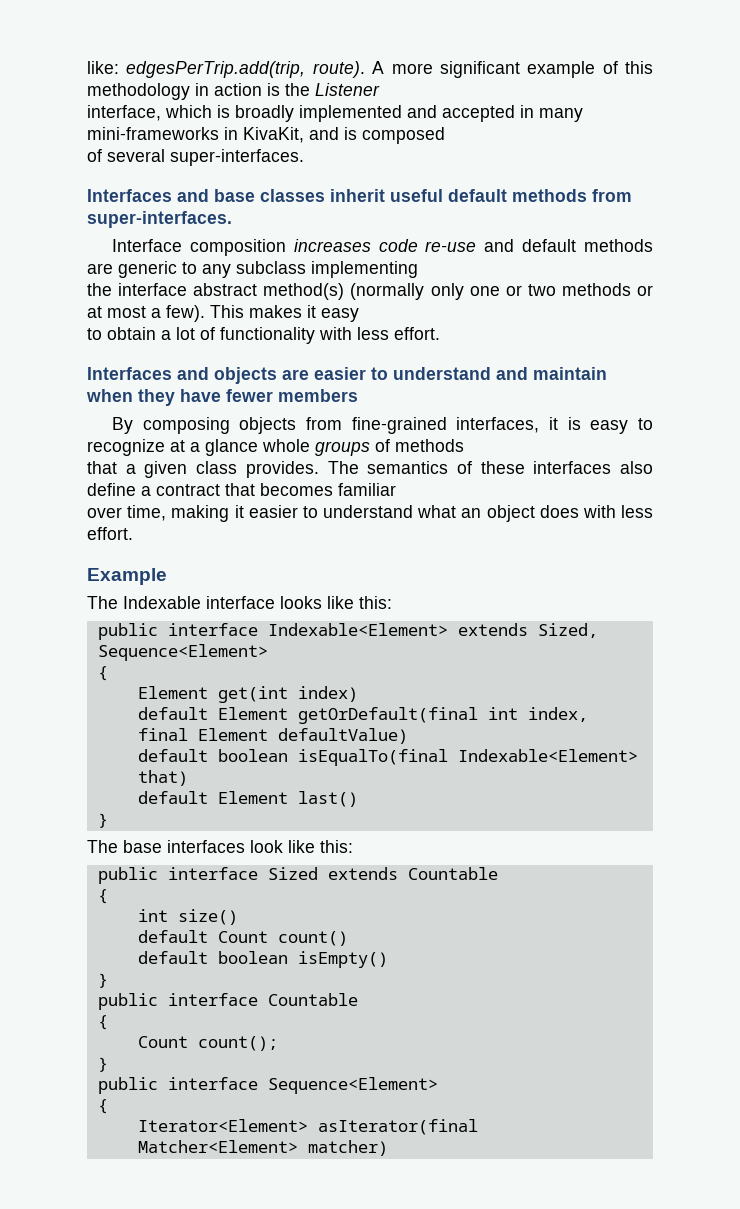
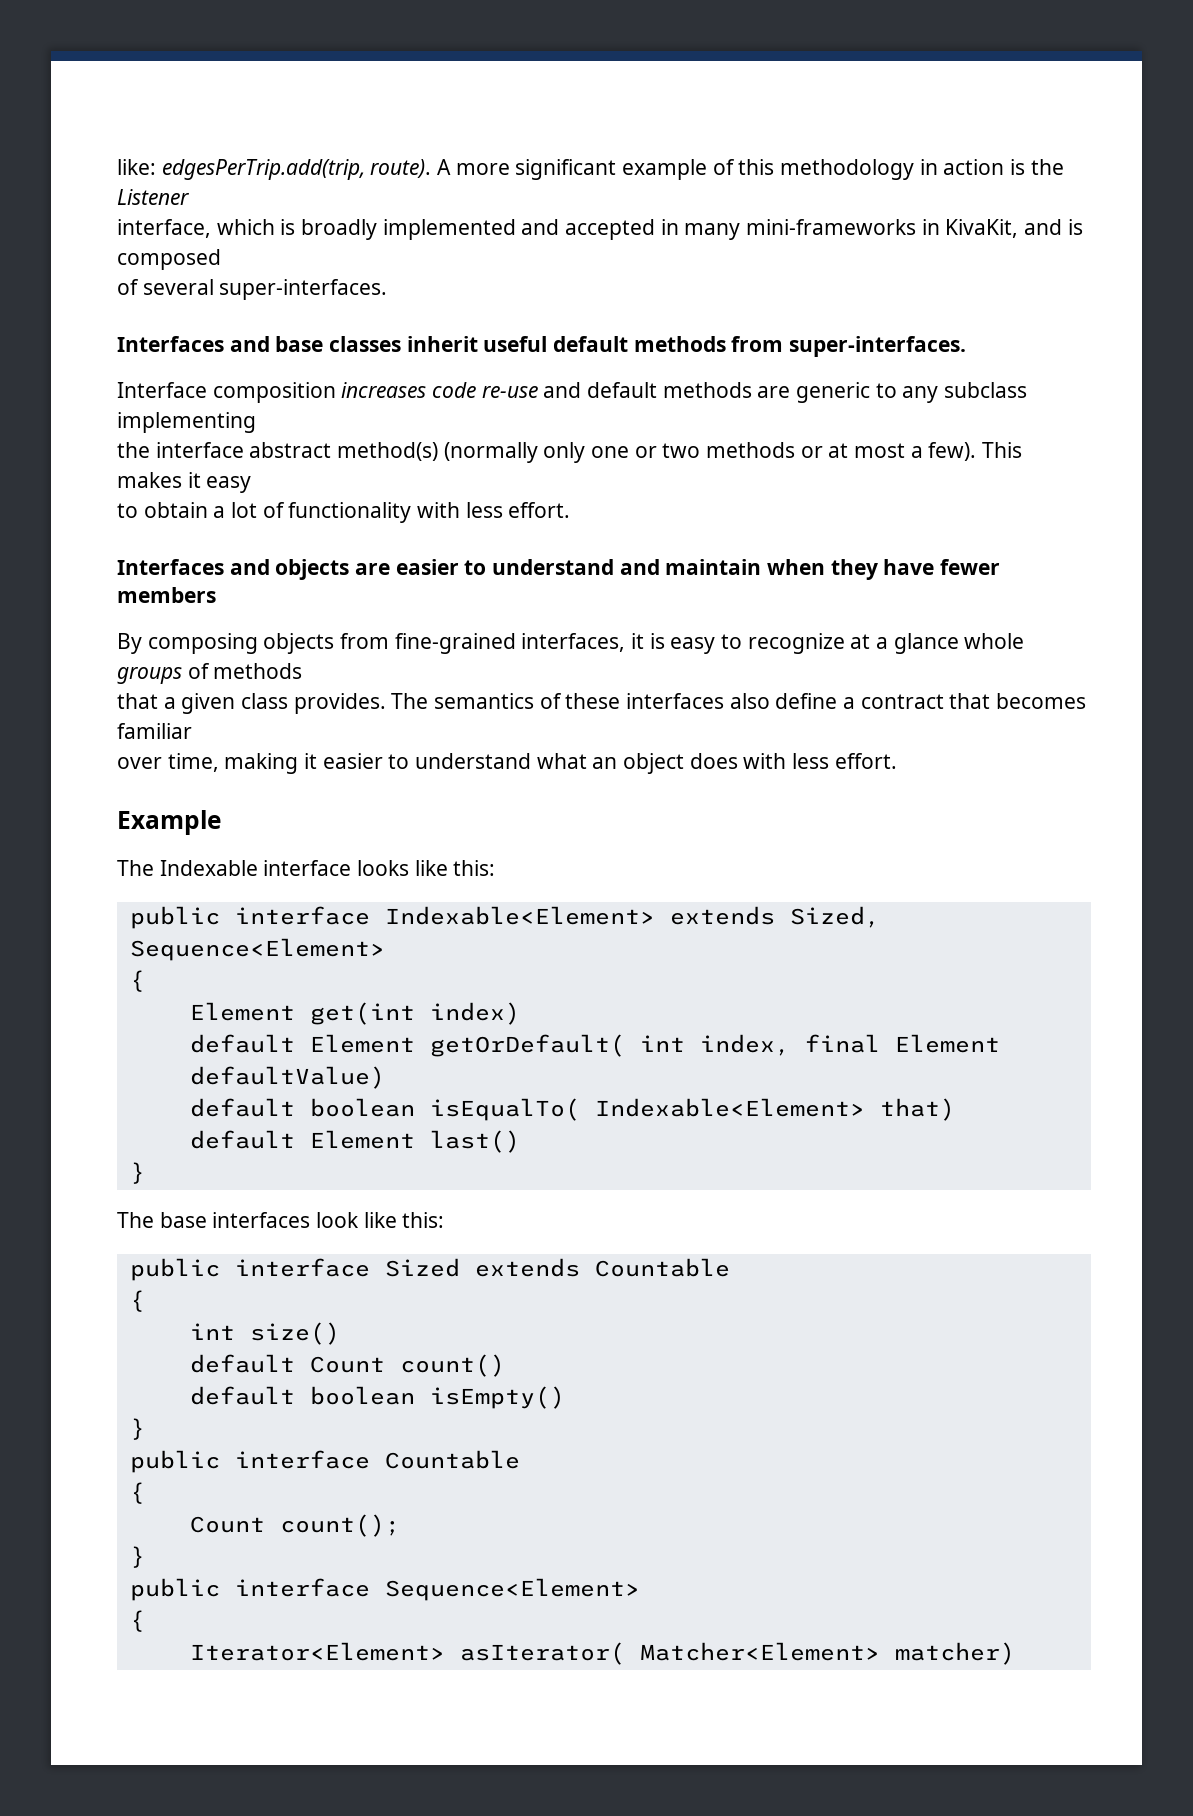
- default Element getOrDefault(final int index, final Element defaultValue)
+ default Element getOrDefault( int index, final Element defaultValue)
- default boolean isEqualTo(final Indexable<Element> that)
+ default boolean isEqualTo( Indexable<Element> that)
- Iterator<Element> asIterator(final Matcher<Element> matcher)
+ Iterator<Element> asIterator( Matcher<Element> matcher)

